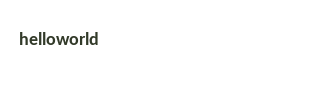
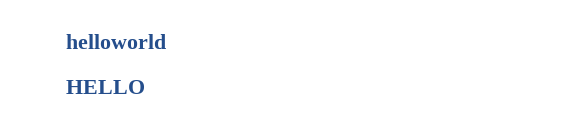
+ HELLO

